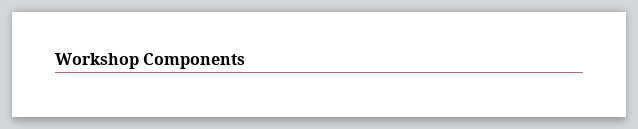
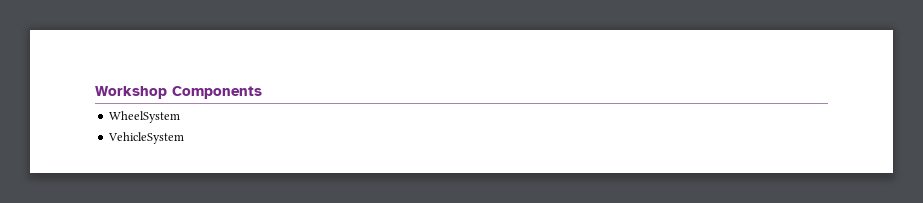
+ WheelSystem
+ VehicleSystem

